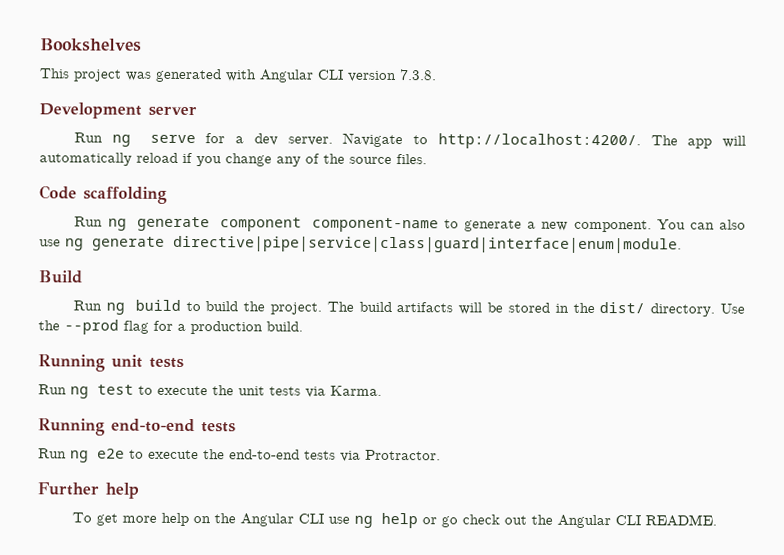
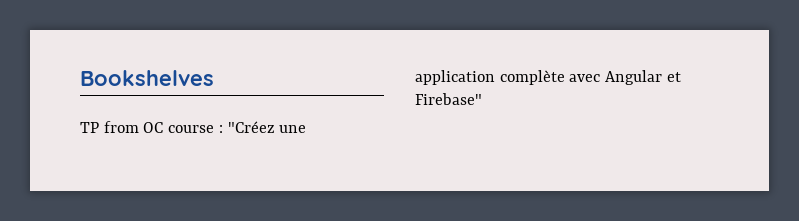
- This project was generated with Angular CLI version 7.3.8.
- Development server
- Run ng serve for a dev server. Navigate to http://localhost:4200/. The app will automatically reload if you change any of the source files.
- Code scaffolding
- Run ng generate component component-name to generate a new component. You can also use ng generate directive|pipe|service|class|guard|interface|enum|module.
- Build
- Run ng build to build the project. The build artifacts will be stored in the dist/ directory. Use the --prod flag for a production build.
- Running unit tests
- Run ng test to execute the unit tests via Karma.
- Running end-to-end tests
- Run ng e2e to execute the end-to-end tests via Protractor.
- Further help
- To get more help on the Angular CLI use ng help or go check out the Angular CLI README.
+ TP from OC course : "Créez une application complète avec Angular et Firebase"

